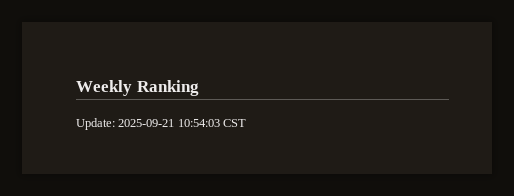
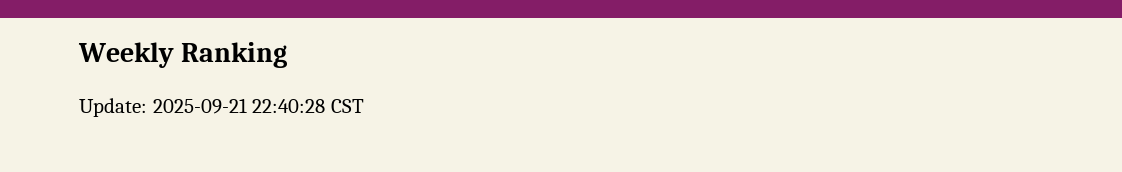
- Update: 2025-09-21 10:54:03 CST
+ Update: 2025-09-21 22:40:28 CST

